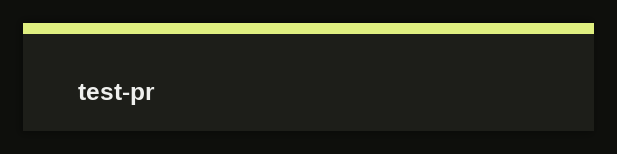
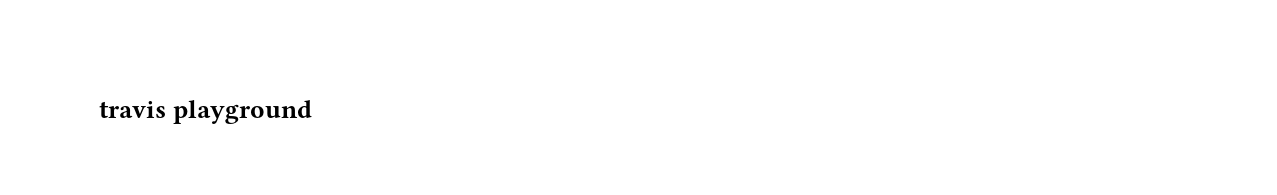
- test-pr
+ travis playground

